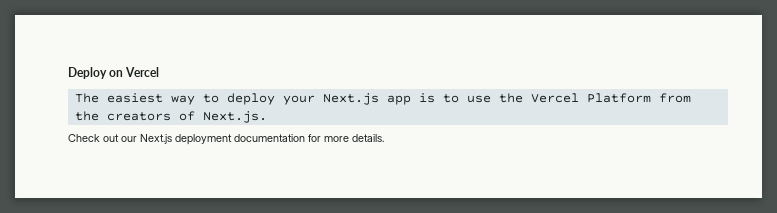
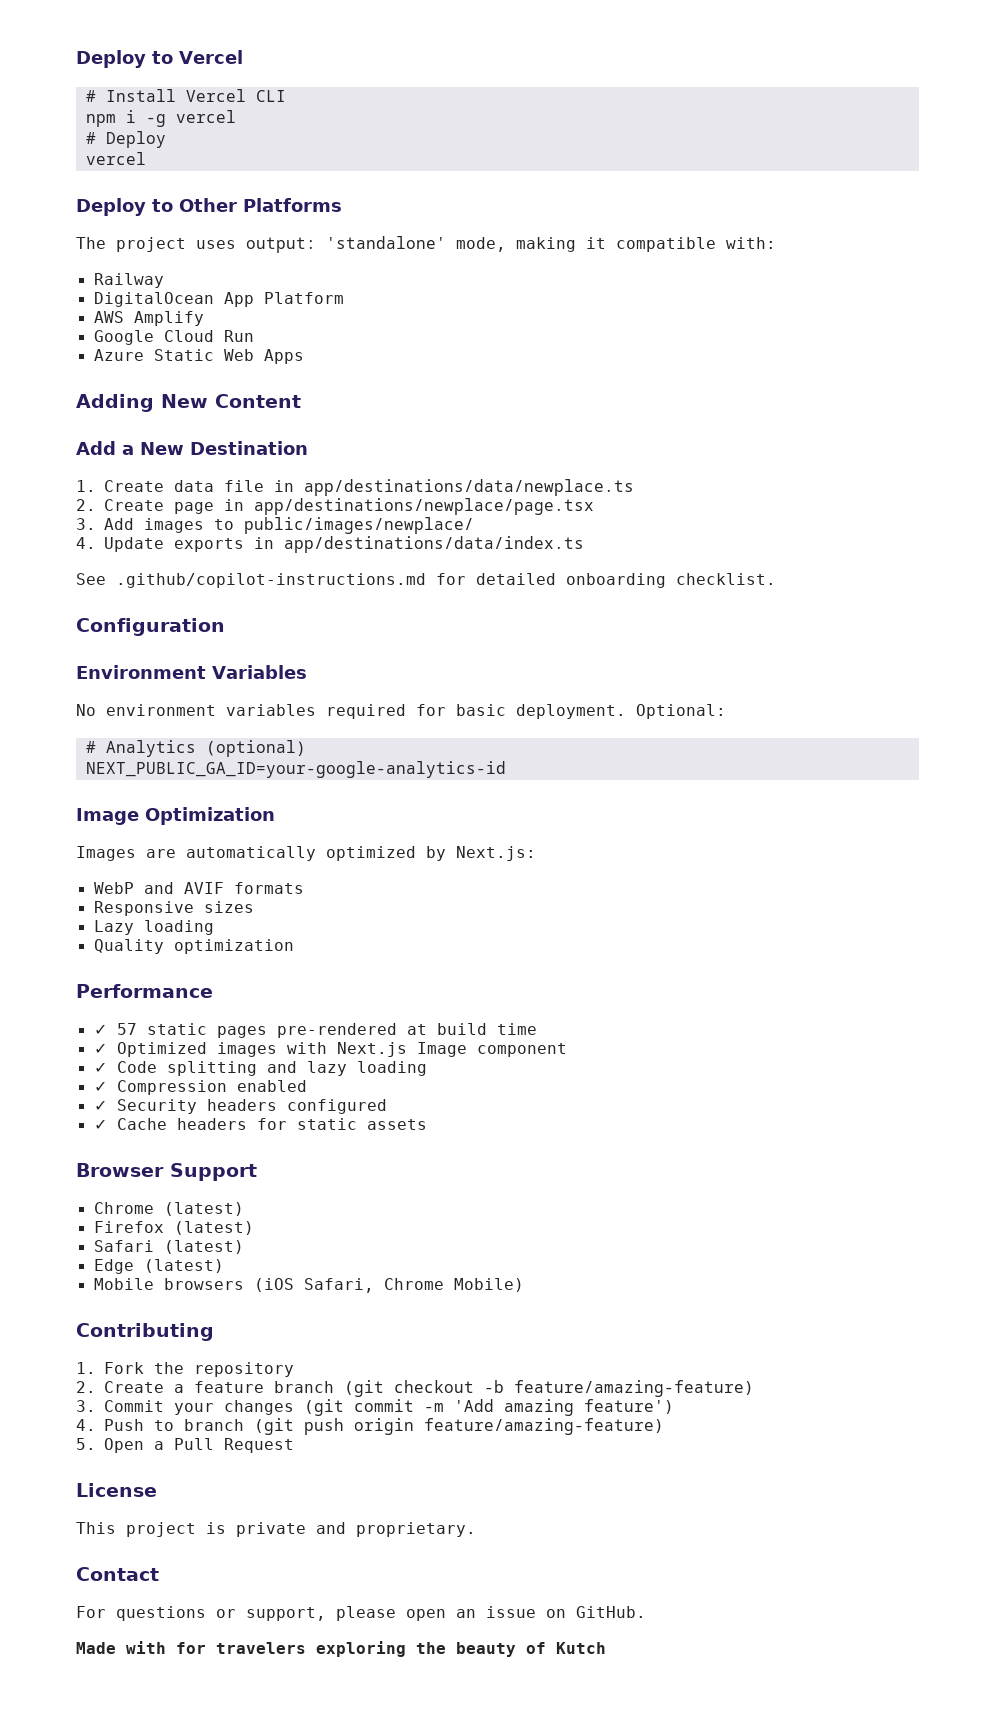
- Deploy on Vercel
+ Deploy to Vercel
- The easiest way to deploy your Next.js app is to use the Vercel Platform from the creators of Next.js.
- Check out our Next.js deployment documentation for more details.
+ # Install Vercel CLI
+ npm i -g vercel
+ # Deploy
+ vercel
+ Deploy to Other Platforms
+ The project uses output: 'standalone' mode, making it compatible with:
+ Railway
+ DigitalOcean App Platform
+ AWS Amplify
+ Google Cloud Run
+ Azure Static Web Apps
+ Adding New Content
+ Add a New Destination
+ 1. Create data file in app/destinations/data/newplace.ts
+ 2. Create page in app/destinations/newplace/page.tsx
+ 3. Add images to public/images/newplace/
+ 4. Update exports in app/destinations/data/index.ts
+ See .github/copilot-instructions.md for detailed onboarding checklist.
+ Configuration
+ Environment Variables
+ No environment variables required for basic deployment. Optional:
+ # Analytics (optional)
+ NEXT_PUBLIC_GA_ID=your-google-analytics-id
+ Image Optimization
+ Images are automatically optimized by Next.js:
+ WebP and AVIF formats
+ Responsive sizes
+ Lazy loading
+ Quality optimization
+ Performance
+ ✓ 57 static pages pre-rendered at build time
+ ✓ Optimized images with Next.js Image component
+ ✓ Code splitting and lazy loading
+ ✓ Compression enabled
+ ✓ Security headers configured
+ ✓ Cache headers for static assets
+ Browser Support
+ Chrome (latest)
+ Firefox (latest)
+ Safari (latest)
+ Edge (latest)
+ Mobile browsers (iOS Safari, Chrome Mobile)
+ Contributing
+ 1. Fork the repository
+ 2. Create a feature branch (git checkout -b feature/amazing-feature)
+ 3. Commit your changes (git commit -m 'Add amazing feature')
+ 4. Push to branch (git push origin feature/amazing-feature)
+ 5. Open a Pull Request
+ License
+ This project is private and proprietary.
+ Contact
+ For questions or support, please open an issue on GitHub.
+ Made with for travelers exploring the beauty of Kutch

